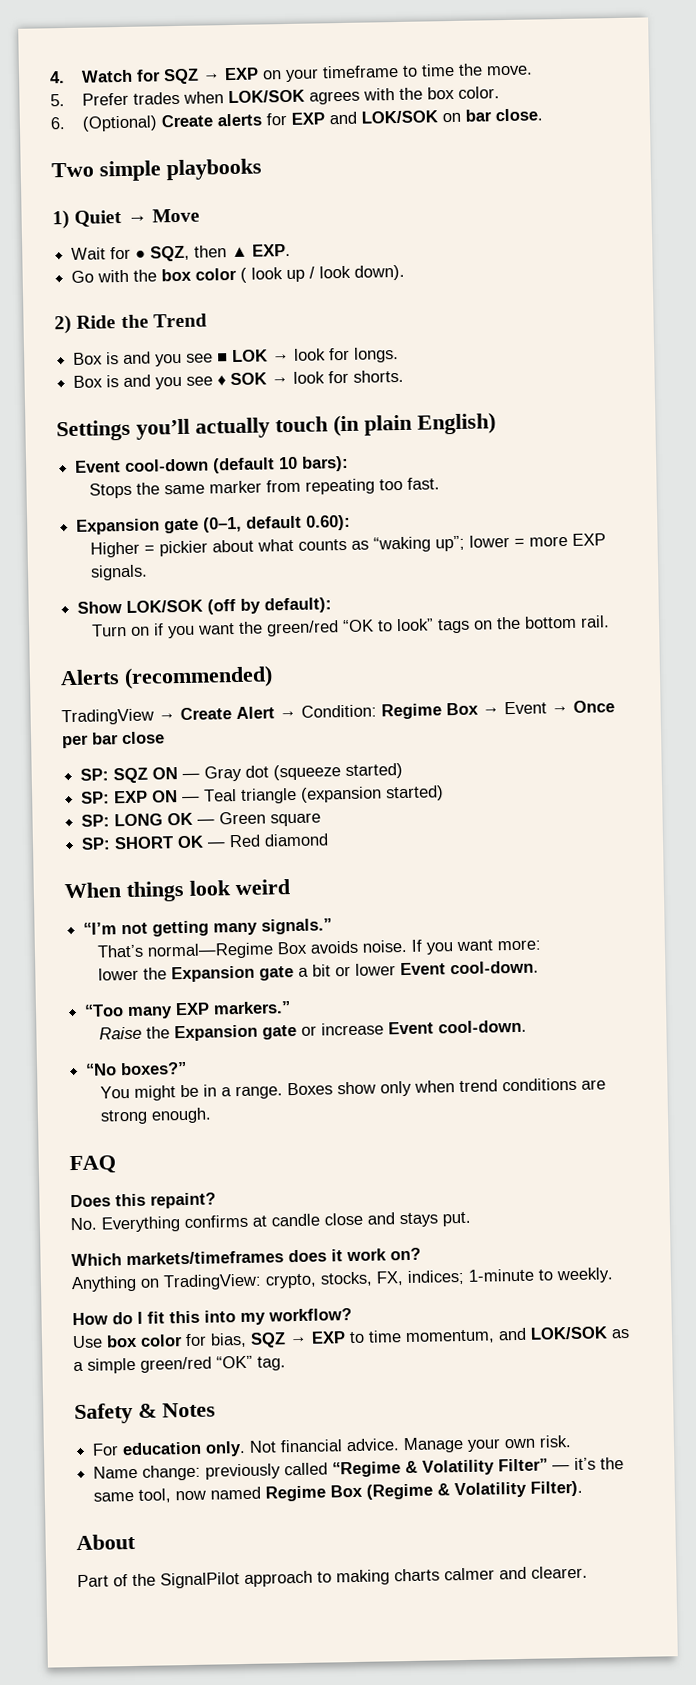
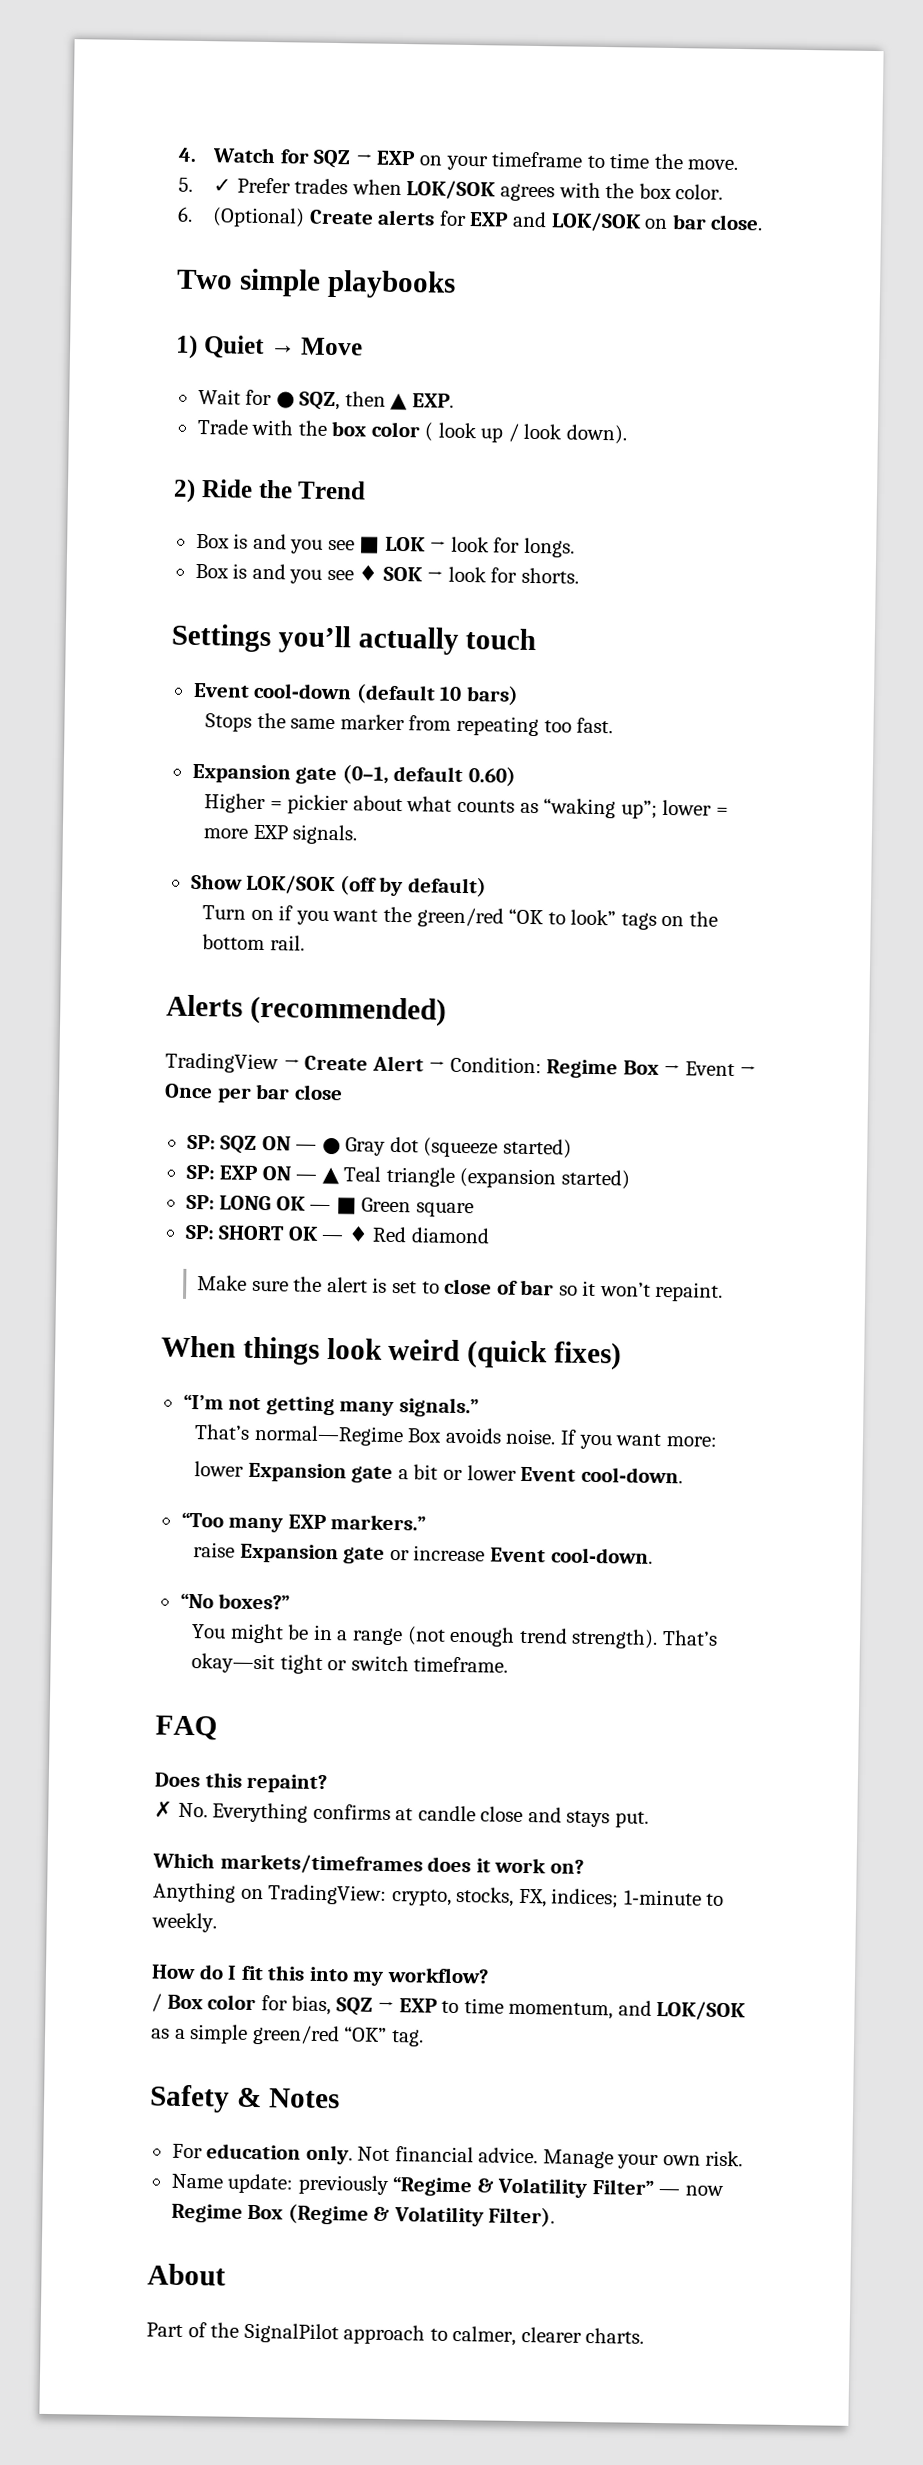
- 5. Prefer trades when LOK/SOK agrees with the box color.
+ 5. ✓ Prefer trades when LOK/SOK agrees with the box color.
- Go with the box color ( look up / look down).
+ Trade with the box color ( look up / look down).
- Settings you’ll actually touch (in plain English)
+ Settings you’ll actually touch
- Event cool‑down (default 10 bars):
+ Event cool‑down (default 10 bars)
- Expansion gate (0–1, default 0.60):
+ Expansion gate (0–1, default 0.60)
- Show LOK/SOK (off by default):
+ Show LOK/SOK (off by default)
- SP: SQZ ON — Gray dot (squeeze started)
+ SP: SQZ ON — ● Gray dot (squeeze started)
- SP: EXP ON — Teal triangle (expansion started)
+ SP: EXP ON — ▲ Teal triangle (expansion started)
- SP: LONG OK — Green square
+ SP: LONG OK — ■ Green square
- SP: SHORT OK — Red diamond
+ SP: SHORT OK — ♦ Red diamond
+ Make sure the alert is set to close of bar so it won’t repaint.
- When things look weird
+ When things look weird (quick fixes)
- lower the Expansion gate a bit or lower Event cool‑down.
+ lower Expansion gate a bit or lower Event cool‑down.
- Raise the Expansion gate or increase Event cool‑down.
+ raise Expansion gate or increase Event cool‑down.
- You might be in a range. Boxes show only when trend conditions are strong enough.
+ You might be in a range (not enough trend strength). That’s okay—sit tight or switch timeframe.
- No. Everything confirms at candle close and stays put.
+ ✗ No. Everything confirms at candle close and stays put.
- Use box color for bias, SQZ → EXP to time momentum, and LOK/SOK as a simple green/red “OK” tag.
+ / Box color for bias, SQZ → EXP to time momentum, and LOK/SOK as a simple green/red “OK” tag.
- Name change: previously called “Regime & Volatility Filter” — it’s the same tool, now named Regime Box (Regime & Volatility Filter).
+ Name update: previously “Regime & Volatility Filter” — now Regime Box (Regime & Volatility Filter).
- Part of the SignalPilot approach to making charts calmer and clearer.
+ Part of the SignalPilot approach to calmer, clearer charts.

